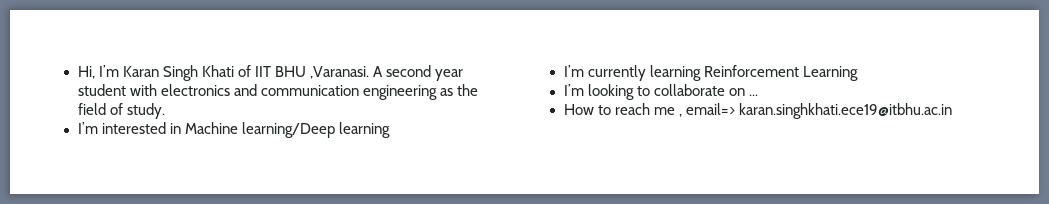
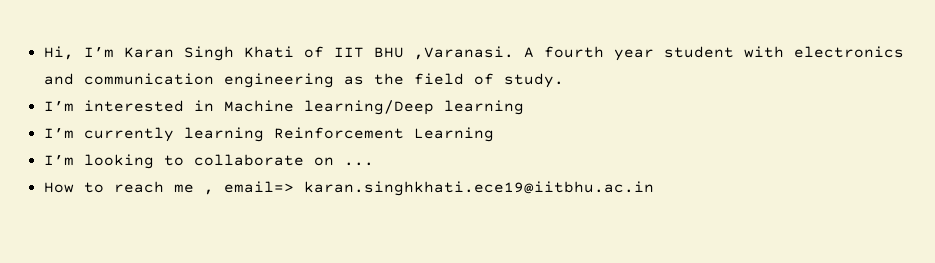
- A second year student with electronics and communication engineering as the field of study.
+ A fourth year student with electronics and communication engineering as the field of study.
- How to reach me , email=> karan.singhkhati.ece19@itbhu.ac.in
+ How to reach me , email=> karan.singhkhati.ece19@iitbhu.ac.in

